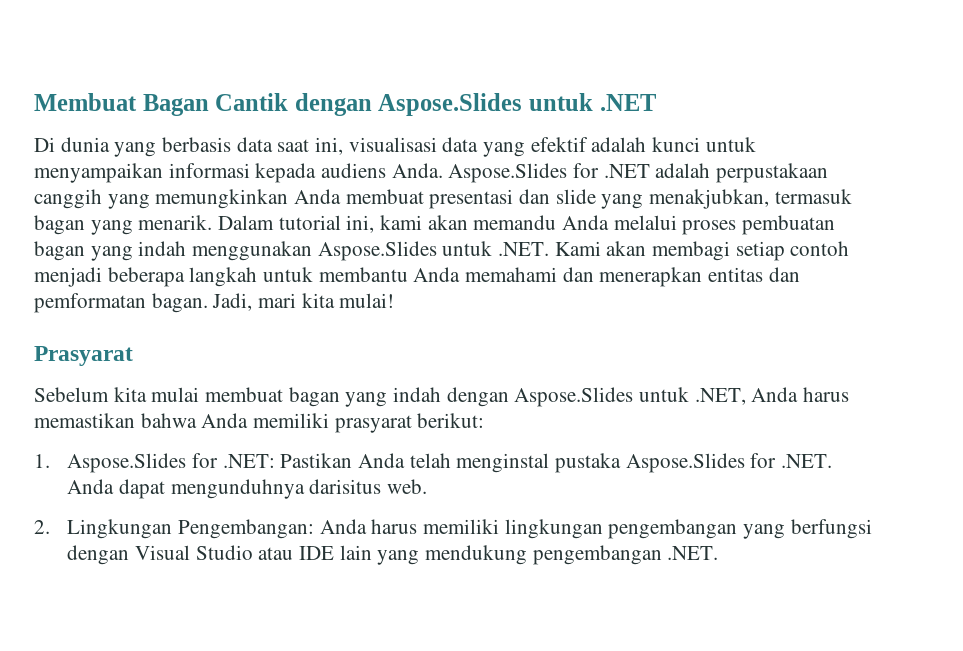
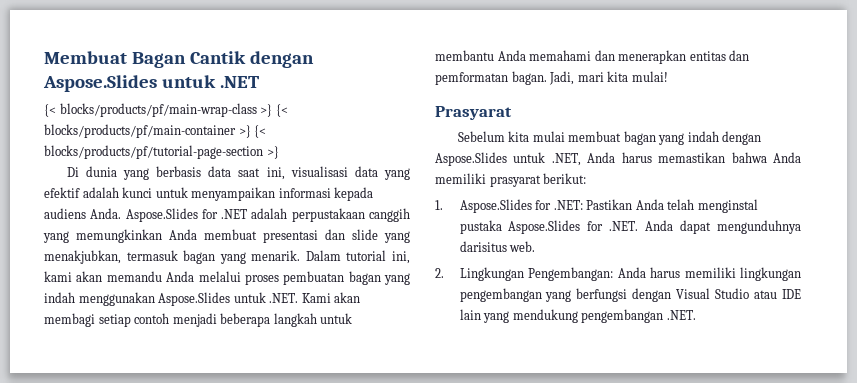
+ {< blocks/products/pf/main-wrap-class >} {< blocks/products/pf/main-container >} {< blocks/products/pf/tutorial-page-section >}

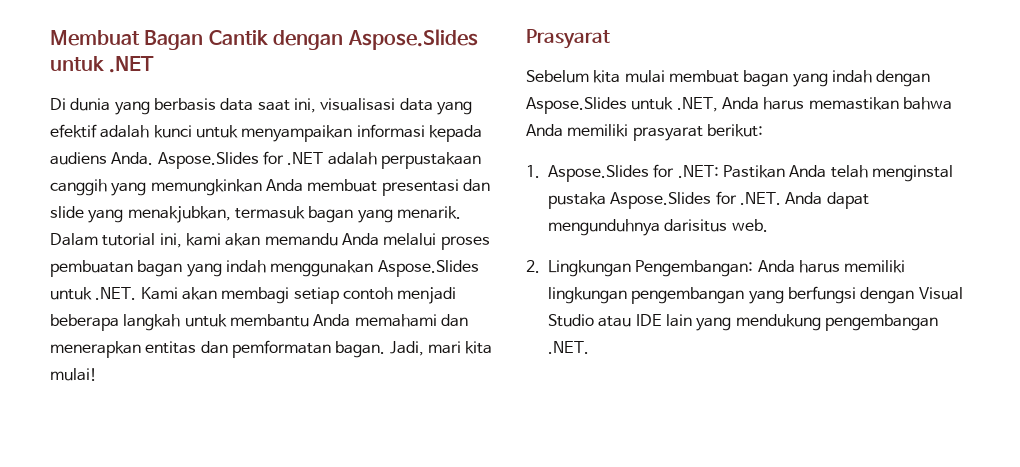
- {< blocks/products/pf/main-wrap-class >} {< blocks/products/pf/main-container >} {< blocks/products/pf/tutorial-page-section >}

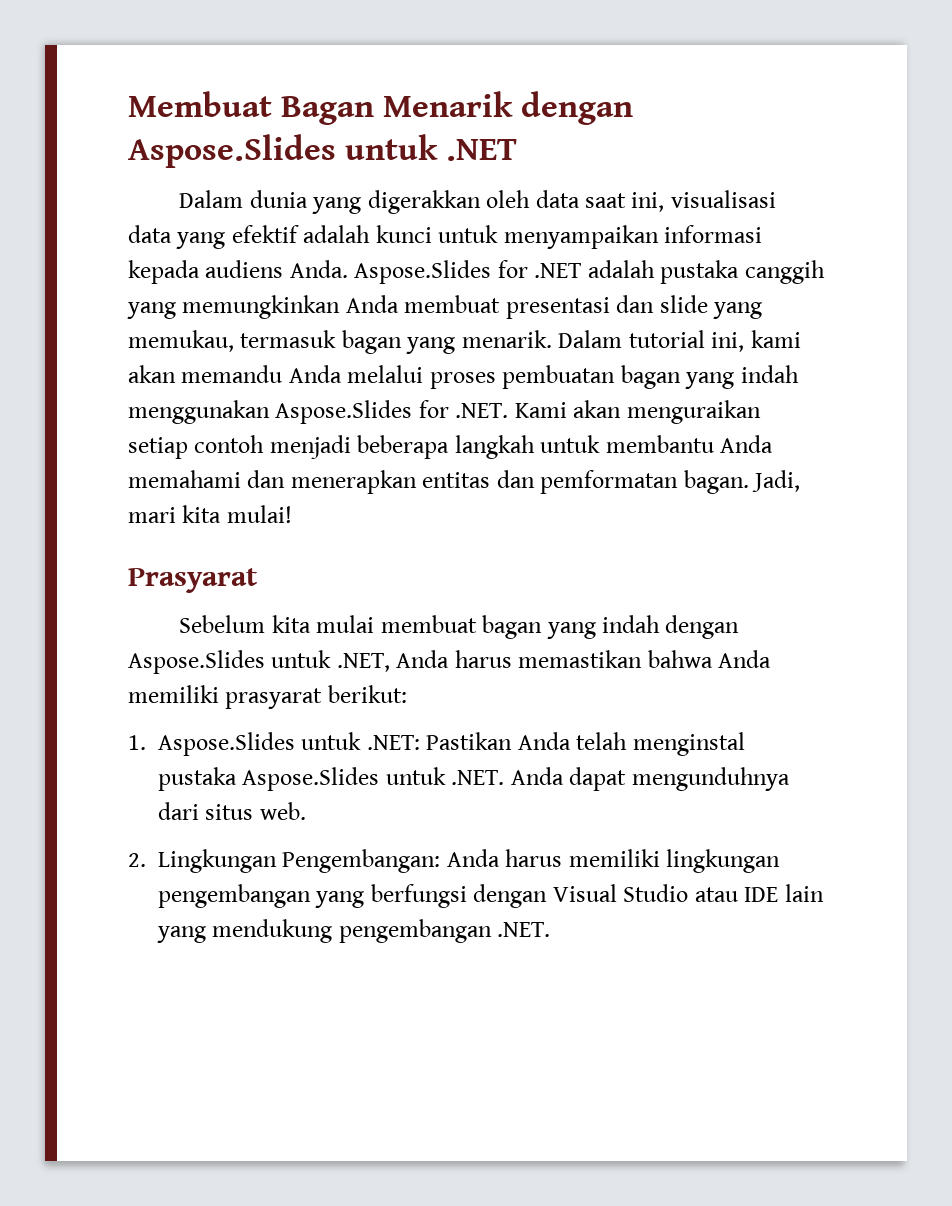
- Membuat Bagan Cantik dengan Aspose.Slides untuk .NET
+ Membuat Bagan Menarik dengan Aspose.Slides untuk .NET
- Di dunia yang berbasis data saat ini, visualisasi data yang efektif adalah kunci untuk menyampaikan informasi kepada audiens Anda.
+ Dalam dunia yang digerakkan oleh data saat ini, visualisasi data yang efektif adalah kunci untuk menyampaikan informasi kepada audiens Anda.
- Aspose.Slides for .NET adalah perpustakaan canggih yang memungkinkan Anda membuat presentasi dan slide yang menakjubkan, termasuk bagan yang menarik.
+ Aspose.Slides for .NET adalah pustaka canggih yang memungkinkan Anda membuat presentasi dan slide yang memukau, termasuk bagan yang menarik.
- Dalam tutorial ini, kami akan memandu Anda melalui proses pembuatan bagan yang indah menggunakan Aspose.Slides untuk .NET. Kami akan membagi setiap contoh menjadi beberapa langkah untuk membantu Anda memahami dan menerapkan entitas dan pemformatan bagan.
+ Dalam tutorial ini, kami akan memandu Anda melalui proses pembuatan bagan yang indah menggunakan Aspose.Slides for .NET. Kami akan menguraikan setiap contoh menjadi beberapa langkah untuk membantu Anda memahami dan menerapkan entitas dan pemformatan bagan.
- 1. Aspose.Slides for .NET: Pastikan Anda telah menginstal pustaka Aspose.Slides for .NET. Anda dapat mengunduhnya darisitus web.
+ 1. Aspose.Slides untuk .NET: Pastikan Anda telah menginstal pustaka Aspose.Slides untuk .NET. Anda dapat mengunduhnya dari situs web.

